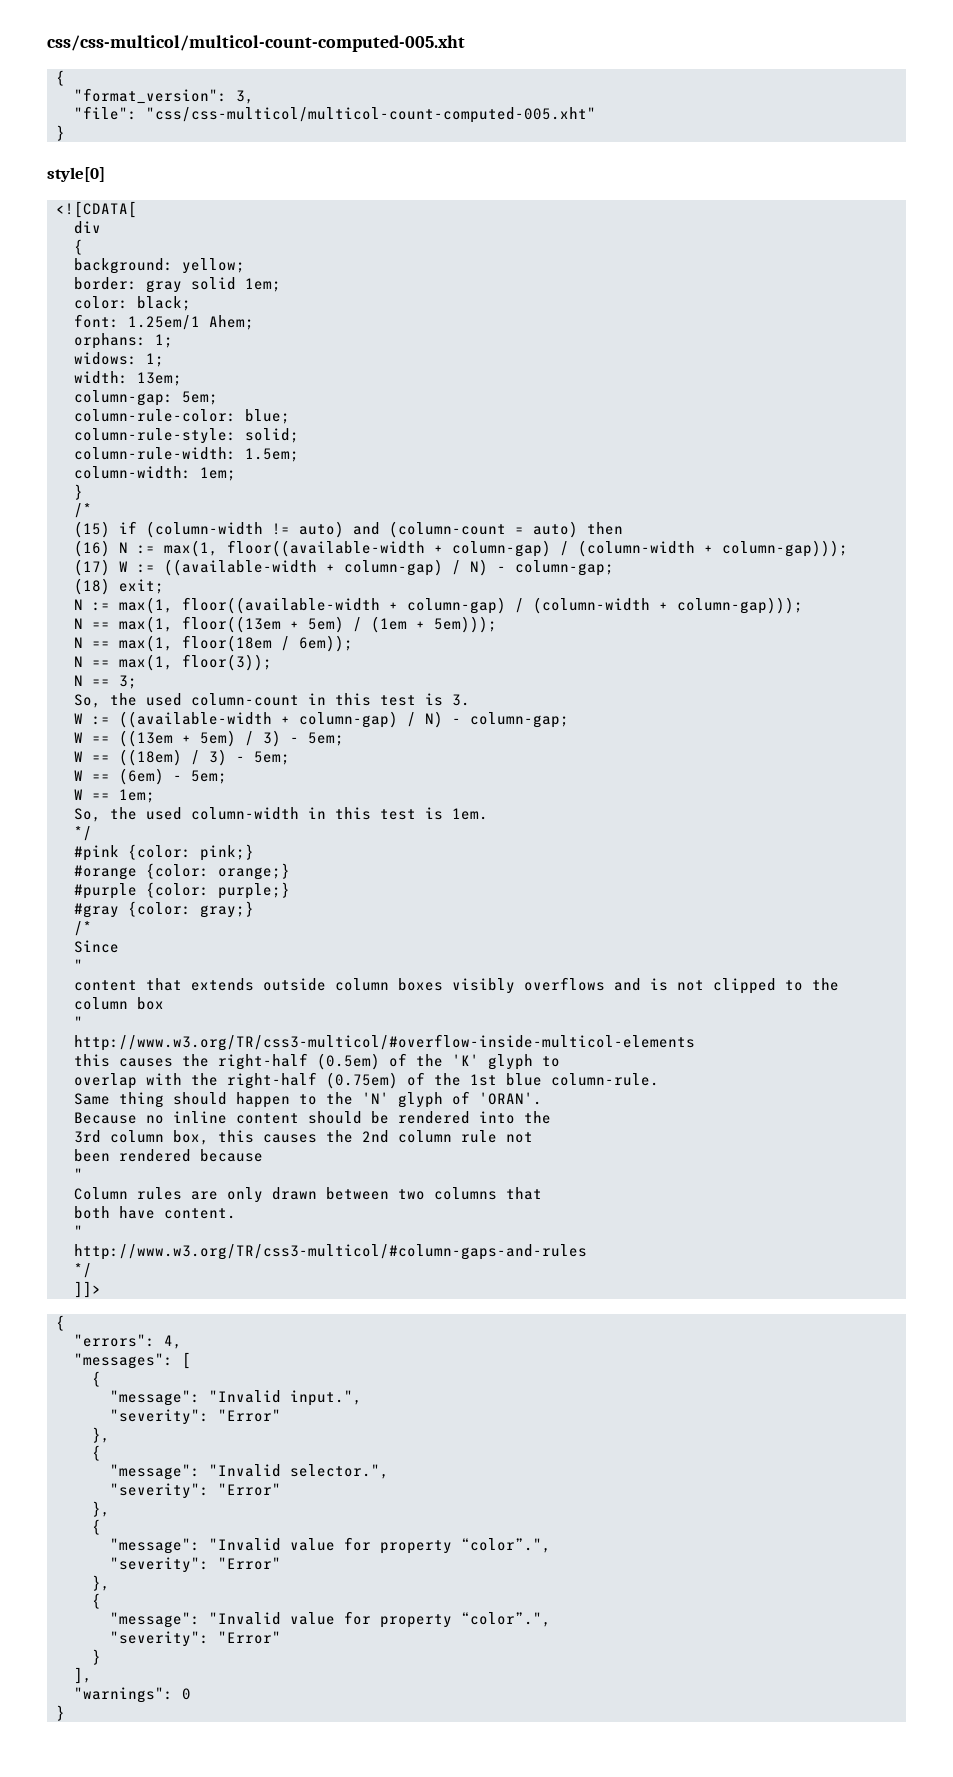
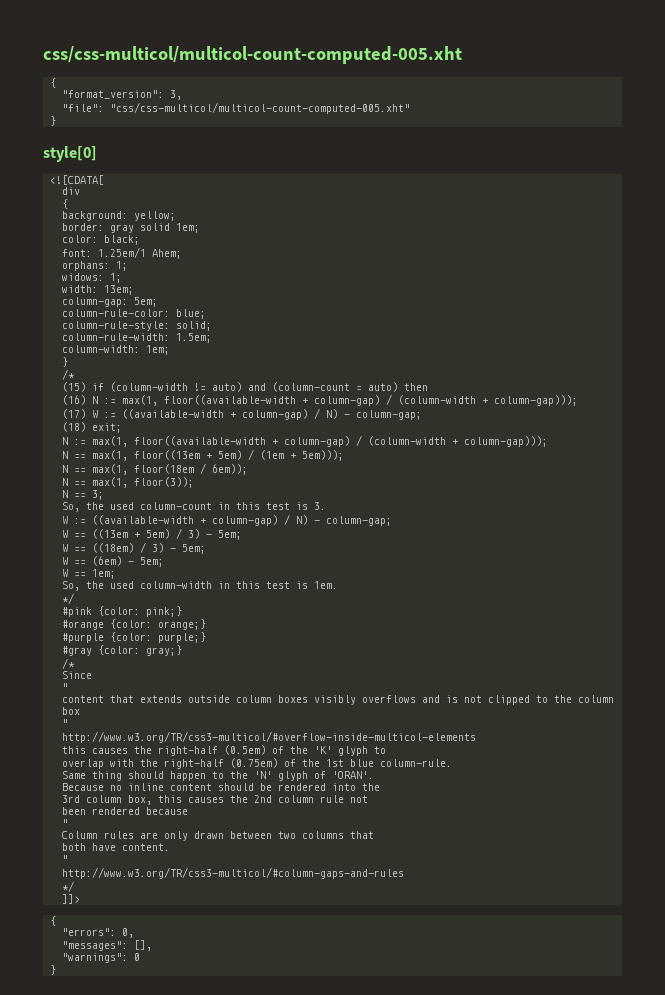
- "errors": 4,
+ "errors": 0,
- "messages": [
- {
- "message": "Invalid input.",
- "severity": "Error"
- },
- {
- "message": "Invalid selector.",
- "severity": "Error"
- },
- {
- "message": "Invalid value for property “color”.",
- "severity": "Error"
- },
- {
- "message": "Invalid value for property “color”.",
- "severity": "Error"
- }
- ],
+ "messages": [],

